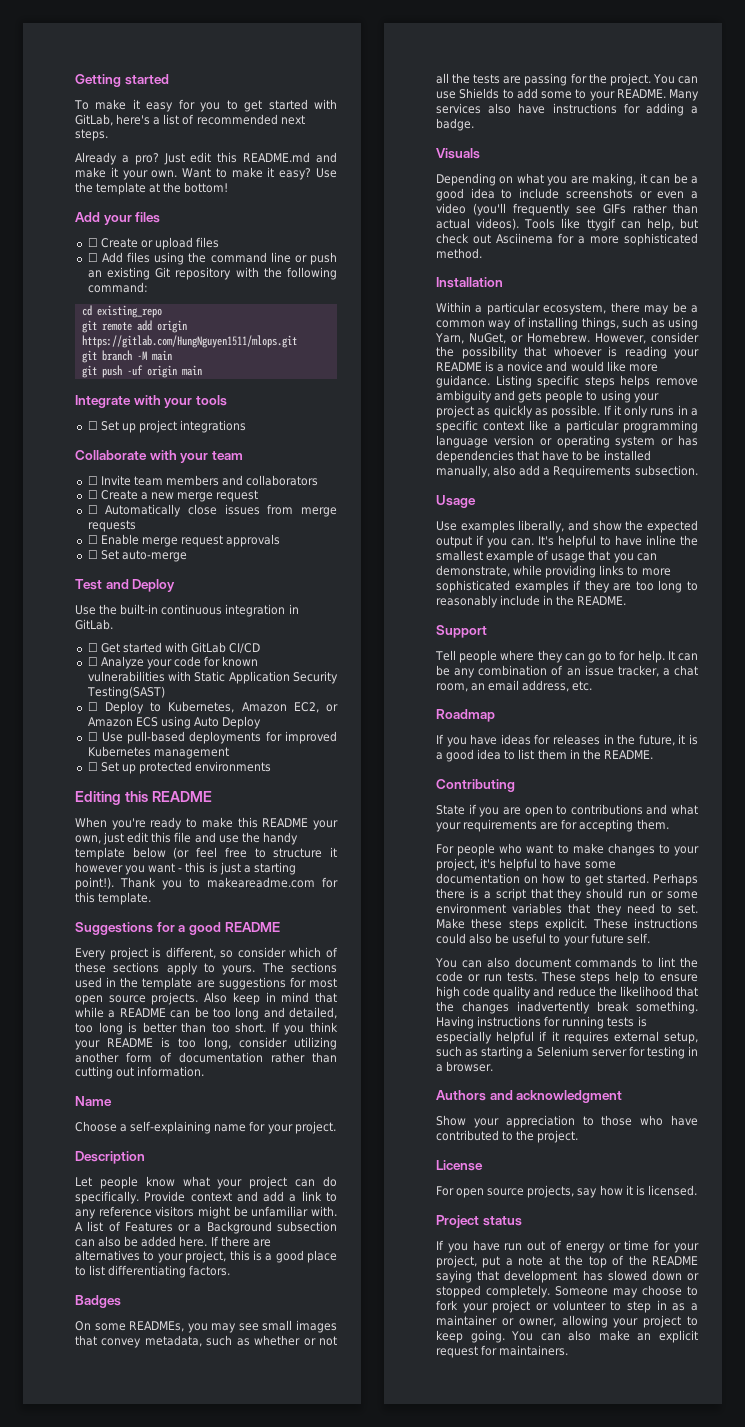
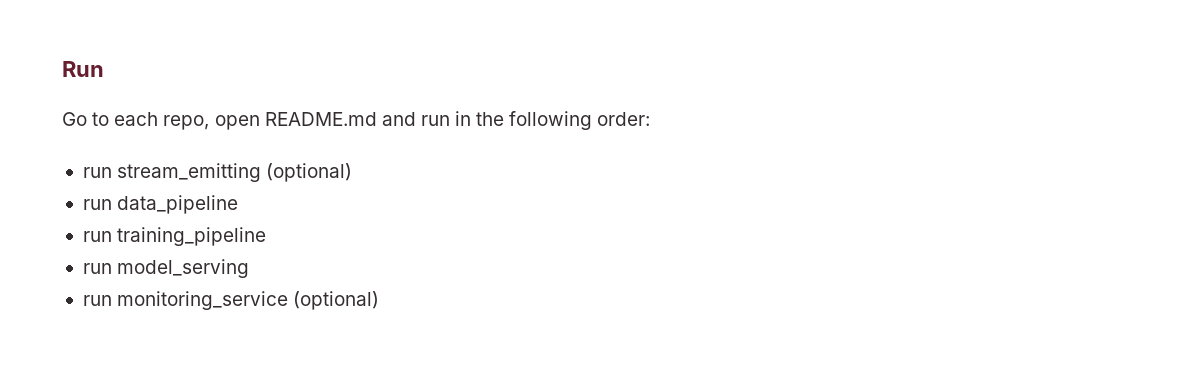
- Getting started
- To make it easy for you to get started with GitLab, here's a list of recommended next steps.
- Already a pro? Just edit this README.md and make it your own. Want to make it easy? Use the template at the bottom!
- Add your files
- ☐ Create or upload files
- ☐ Add files using the command line or push an existing Git repository with the following command:
- cd existing_repo
- git remote add origin https://gitlab.com/HungNguyen1511/mlops.git
- git branch -M main
- git push -uf origin main
- Integrate with your tools
- ☐ Set up project integrations
- Collaborate with your team
- ☐ Invite team members and collaborators
- ☐ Create a new merge request
- ☐ Automatically close issues from merge requests
- ☐ Enable merge request approvals
- ☐ Set auto-merge
- Test and Deploy
- Use the built-in continuous integration in GitLab.
- ☐ Get started with GitLab CI/CD
- ☐ Analyze your code for known vulnerabilities with Static Application Security Testing(SAST)
- ☐ Deploy to Kubernetes, Amazon EC2, or Amazon ECS using Auto Deploy
- ☐ Use pull-based deployments for improved Kubernetes management
- ☐ Set up protected environments
- Editing this README
- When you're ready to make this README your own, just edit this file and use the handy template below (or feel free to structure it however you want - this is just a starting point!). Thank you to makeareadme.com for this template.
- Suggestions for a good README
- Every project is different, so consider which of these sections apply to yours. The sections used in the template are suggestions for most open source projects. Also keep in mind that while a README can be too long and detailed, too long is better than too short. If you think your README is too long, consider utilizing another form of documentation rather than cutting out information.
- Name
- Choose a self-explaining name for your project.
- Description
- Let people know what your project can do specifically. Provide context and add a link to any reference visitors might be unfamiliar with. A list of Features or a Background subsection can also be added here. If there are alternatives to your project, this is a good place to list differentiating factors.
- Badges
- On some READMEs, you may see small images that convey metadata, such as whether or not all the tests are passing for the project. You can use Shields to add some to your README. Many services also have instructions for adding a badge.
- Visuals
- Depending on what you are making, it can be a good idea to include screenshots or even a video (you'll frequently see GIFs rather than actual videos). Tools like ttygif can help, but check out Asciinema for a more sophisticated method.
- Installation
- Within a particular ecosystem, there may be a common way of installing things, such as using Yarn, NuGet, or Homebrew. However, consider the possibility that whoever is reading your README is a novice and would like more guidance. Listing specific steps helps remove ambiguity and gets people to using your project as quickly as possible. If it only runs in a specific context like a particular programming language version or operating system or has dependencies that have to be installed manually, also add a Requirements subsection.
- Usage
- Use examples liberally, and show the expected output if you can. It's helpful to have inline the smallest example of usage that you can demonstrate, while providing links to more sophisticated examples if they are too long to reasonably include in the README.
- Support
- Tell people where they can go to for help. It can be any combination of an issue tracker, a chat room, an email address, etc.
- Roadmap
- If you have ideas for releases in the future, it is a good idea to list them in the README.
- Contributing
- State if you are open to contributions and what your requirements are for accepting them.
- For people who want to make changes to your project, it's helpful to have some documentation on how to get started. Perhaps there is a script that they should run or some environment variables that they need to set. Make these steps explicit. These instructions could also be useful to your future self.
- You can also document commands to lint the code or run tests. These steps help to ensure high code quality and reduce the likelihood that the changes inadvertently break something. Having instructions for running tests is especially helpful if it requires external setup, such as starting a Selenium server for testing in a browser.
- Authors and acknowledgment
- Show your appreciation to those who have contributed to the project.
- License
- For open source projects, say how it is licensed.
- Project status
- If you have run out of energy or time for your project, put a note at the top of the README saying that development has slowed down or stopped completely. Someone may choose to fork your project or volunteer to step in as a maintainer or owner, allowing your project to keep going. You can also make an explicit request for maintainers.
+ Run
+ Go to each repo, open README.md and run in the following order:
+ run stream_emitting (optional)
+ run data_pipeline
+ run training_pipeline
+ run model_serving
+ run monitoring_service (optional)

